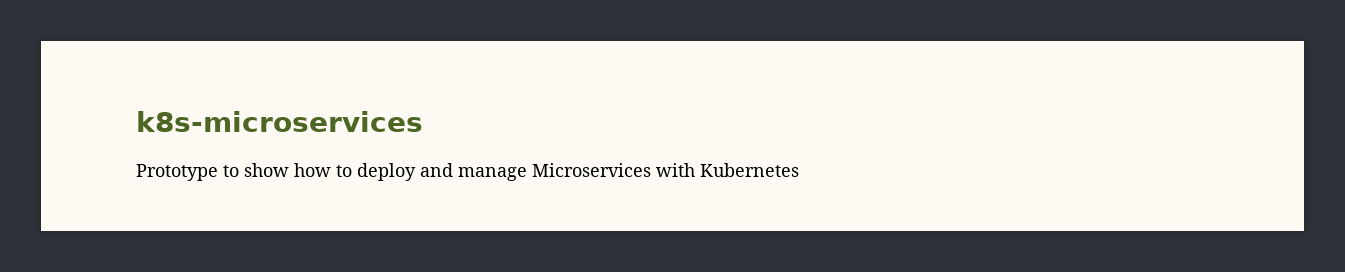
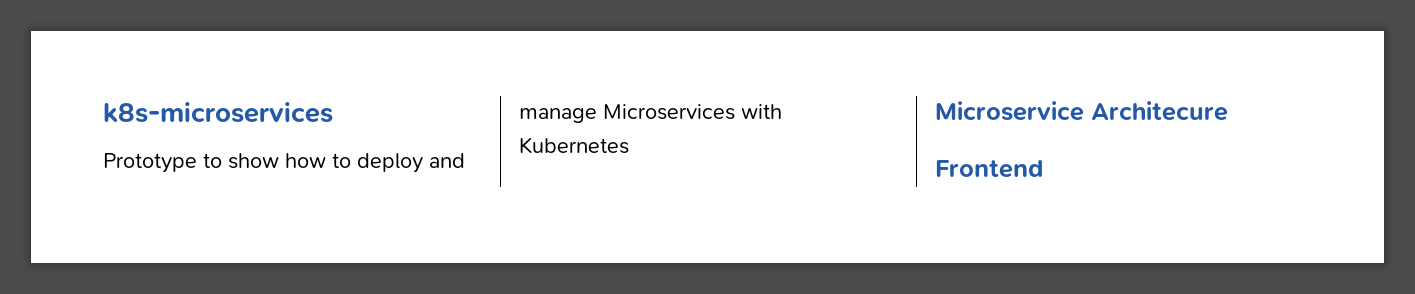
+ Microservice Architecure
+ Frontend

